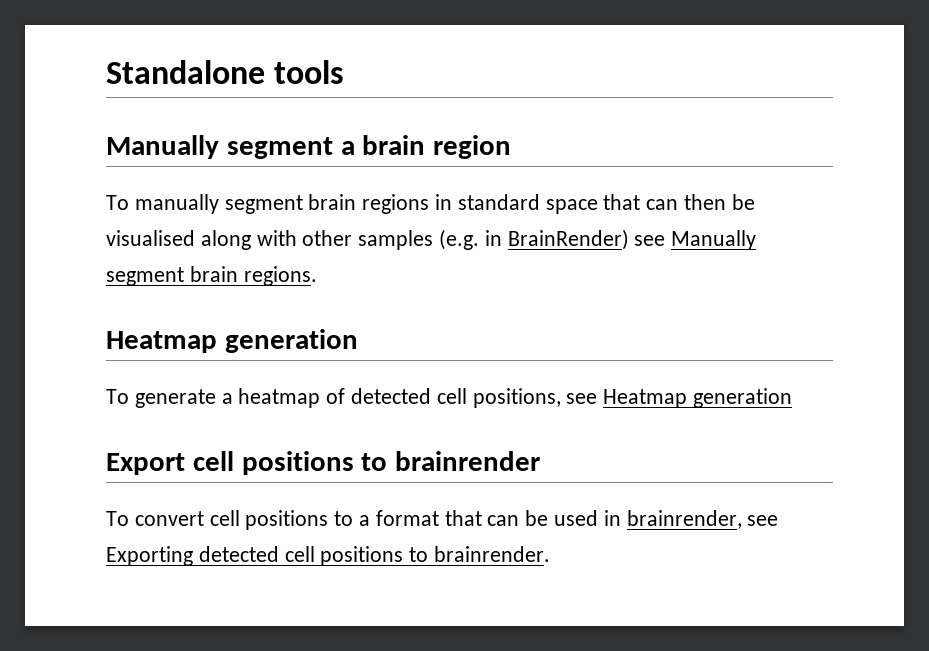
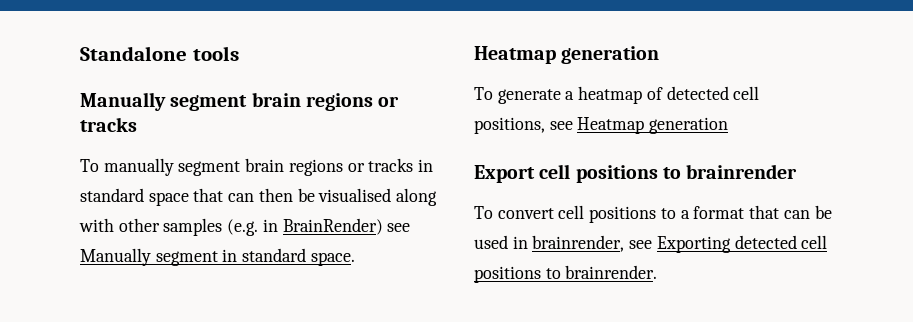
- Manually segment a brain region
+ Manually segment brain regions or tracks
- To manually segment brain regions in standard space that can then be visualised along with other samples (e.g. in BrainRender) see Manually segment brain regions.
+ To manually segment brain regions or tracks in standard space that can then be visualised along with other samples (e.g. in BrainRender) see Manually segment in standard space.

